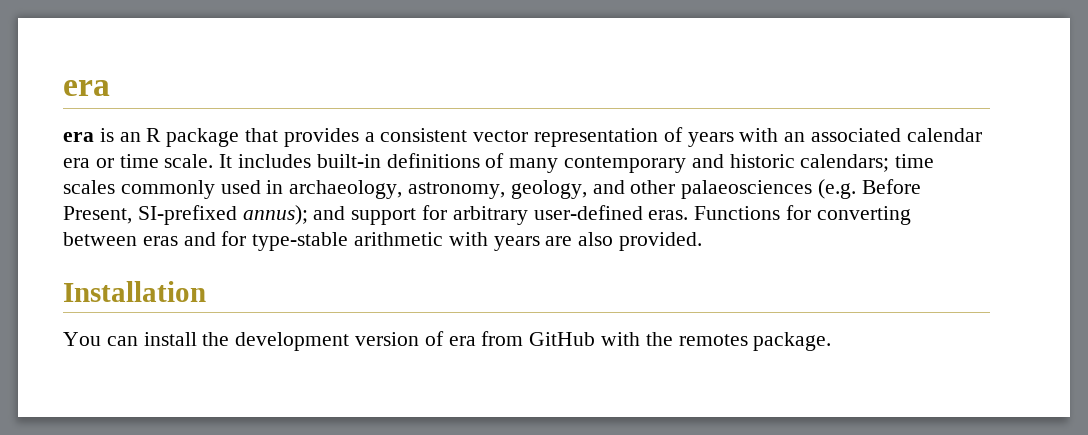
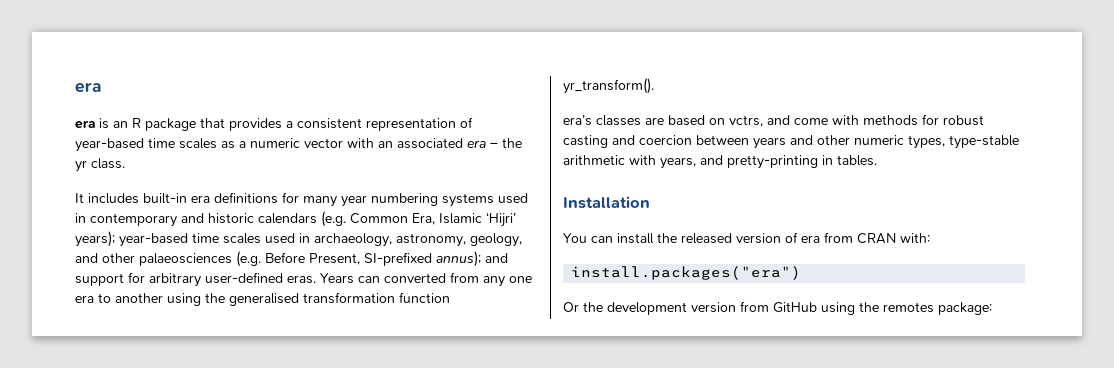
- era is an R package that provides a consistent vector representation of years with an associated calendar era or time scale. It includes built-in definitions of many contemporary and historic calendars; time scales commonly used in archaeology, astronomy, geology, and other palaeosciences (e.g. Before Present, SI-prefixed annus); and support for arbitrary user-defined eras.
+ era is an R package that provides a consistent representation of year-based time scales as a numeric vector with an associated era – the yr class.
+ It includes built-in era definitions for many year numbering systems used in contemporary and historic calendars (e.g. Common Era, Islamic ‘Hijri’ years); year-based time scales used in archaeology, astronomy, geology, and other palaeosciences (e.g. Before Present, SI-prefixed annus); and support for arbitrary user-defined eras.
- Functions for converting between eras and for type-stable arithmetic with years are also provided.
+ Years can converted from any one era to another using the generalised transformation function yr_transform().
+ era’s classes are based on vctrs, and come with methods for robust casting and coercion between years and other numeric types, type-stable arithmetic with years, and pretty-printing in tables.
- You can install the development version of era from GitHub with the remotes package.
+ You can install the released version of era from CRAN with:
+ install.packages("era")
+ Or the development version from GitHub using the remotes package:

